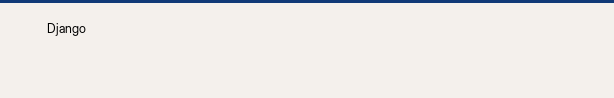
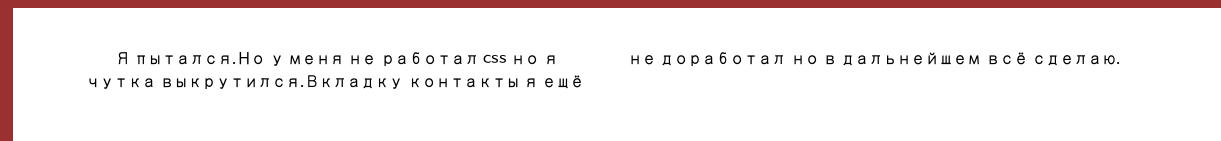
- Django
+ Я пытался.Но у меня не работал css но я чутка выкрутился.Вкладку контакты я ещё не доработал но в дальнейшем всё сделаю.

